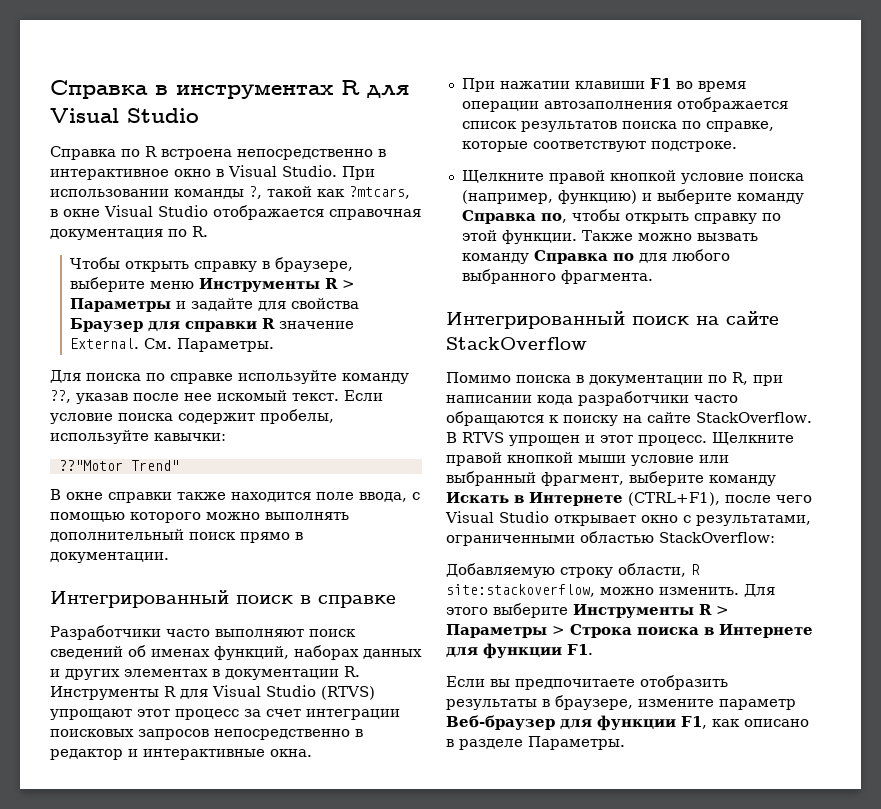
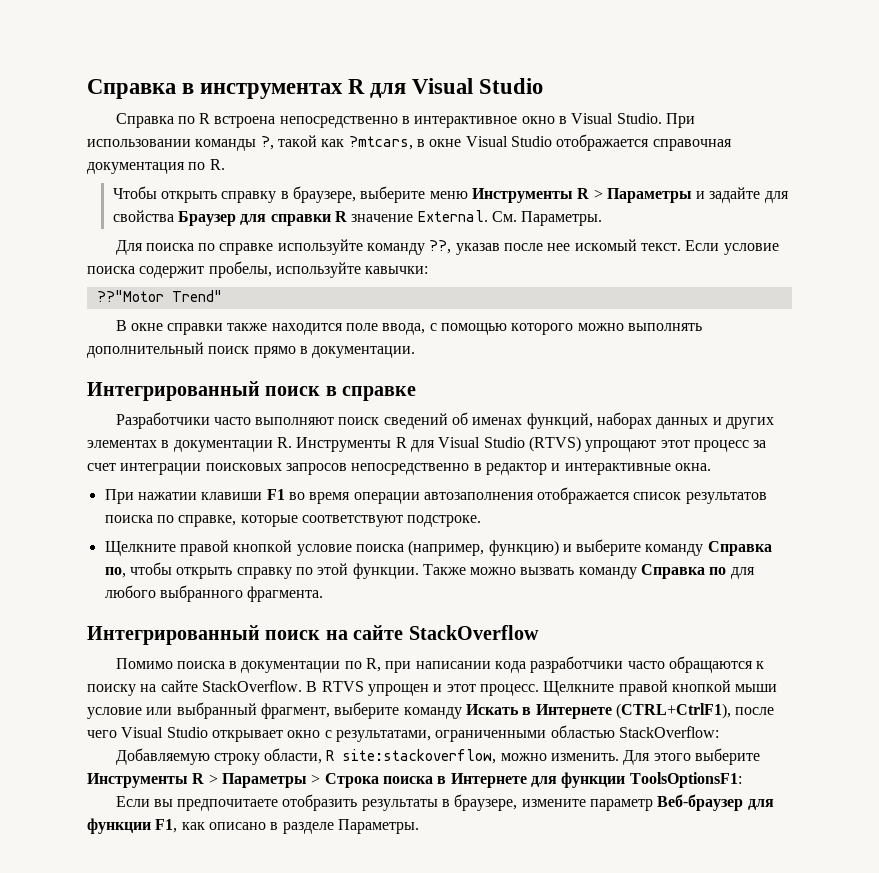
- Щелкните правой кнопкой мыши условие или выбранный фрагмент, выберите команду Искать в Интернете (CTRL+F1), после чего Visual Studio открывает окно с результатами, ограниченными областью StackOverflow:
+ Щелкните правой кнопкой мыши условие или выбранный фрагмент, выберите команду Искать в Интернете (CTRL+CtrlF1), после чего Visual Studio открывает окно с результатами, ограниченными областью StackOverflow:
- Для этого выберите Инструменты R > Параметры > Строка поиска в Интернете для функции F1.
+ Для этого выберите Инструменты R > Параметры > Строка поиска в Интернете для функции ToolsOptionsF1:

